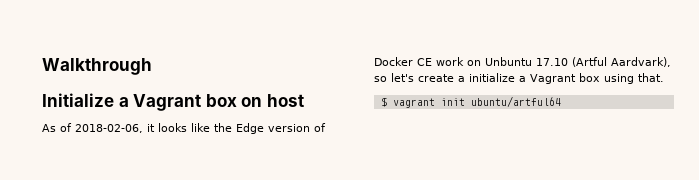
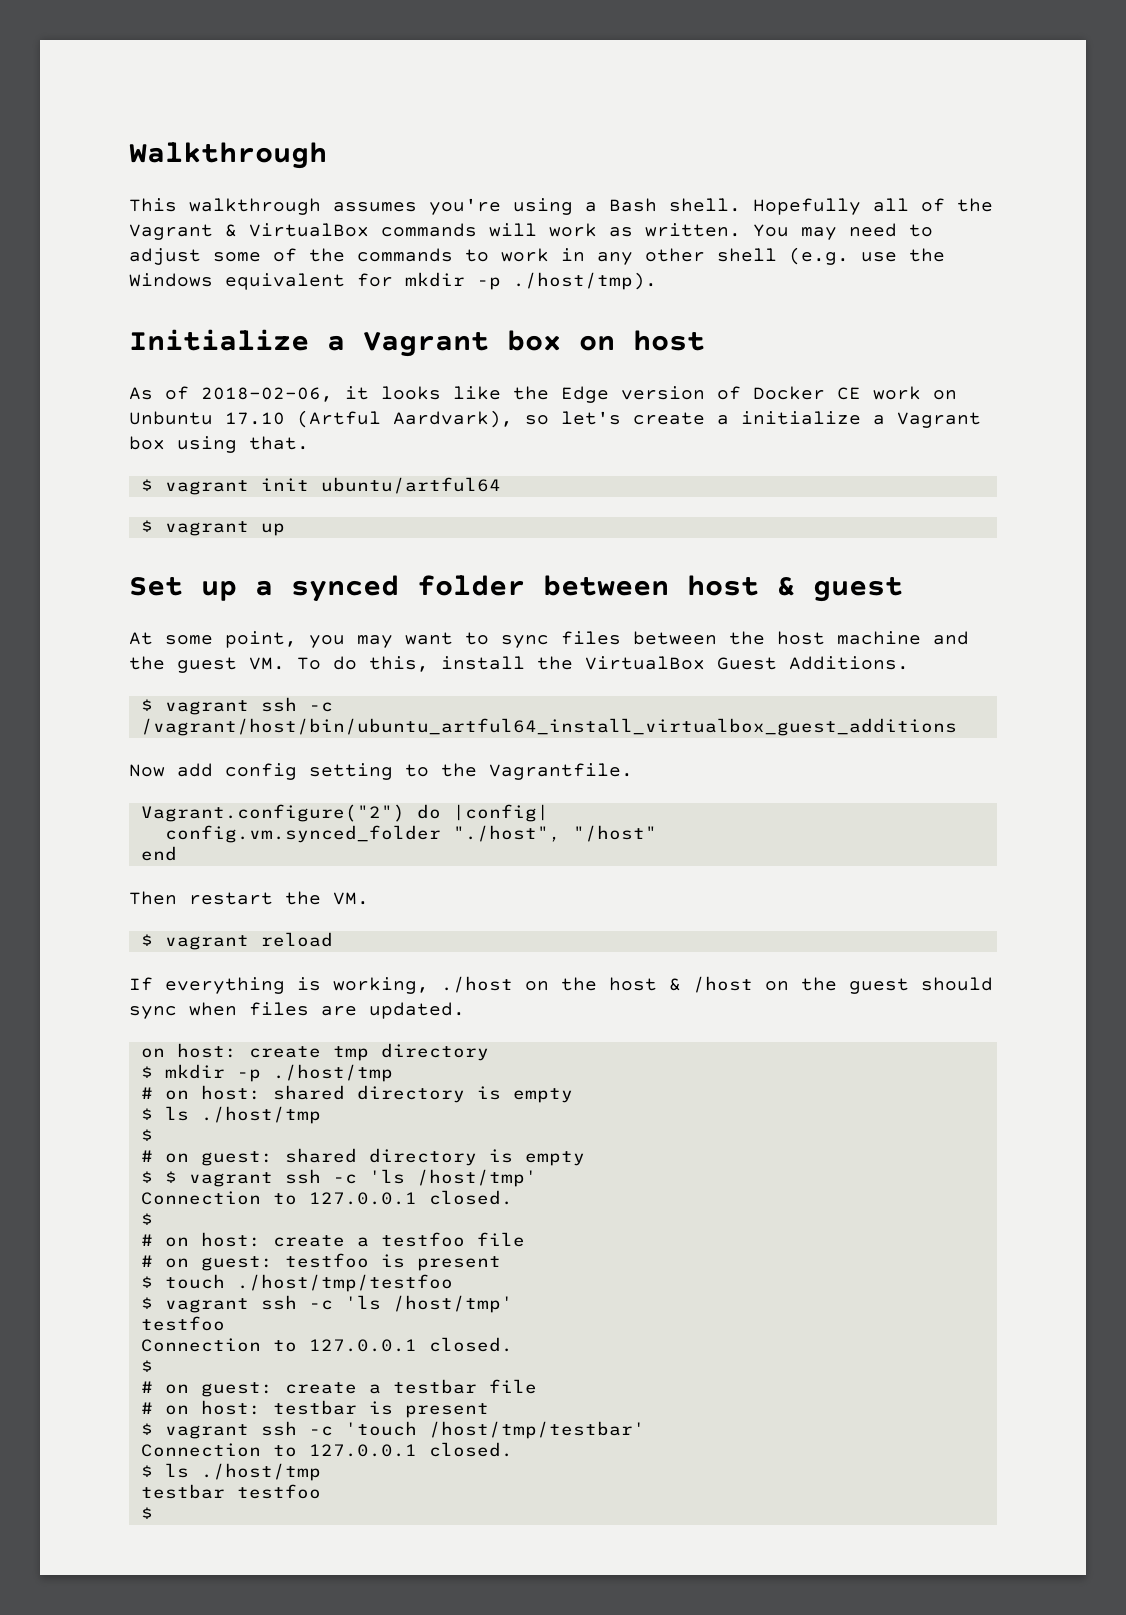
+ This walkthrough assumes you're using a Bash shell. Hopefully all of the Vagrant & VirtualBox commands will work as written. You may need to adjust some of the commands to work in any other shell (e.g. use the Windows equivalent for mkdir -p ./host/tmp).
+ $ vagrant up
+ Set up a synced folder between host & guest
+ At some point, you may want to sync files between the host machine and the guest VM. To do this, install the VirtualBox Guest Additions.
+ $ vagrant ssh -c /vagrant/host/bin/ubuntu_artful64_install_virtualbox_guest_additions
+ Now add config setting to the Vagrantfile.
+ Vagrant.configure("2") do |config|
+ config.vm.synced_folder "./host", "/host"
+ end
+ Then restart the VM.
+ $ vagrant reload
+ If everything is working, ./host on the host & /host on the guest should sync when files are updated.
+ on host: create tmp directory
+ $ mkdir -p ./host/tmp
+ # on host: shared directory is empty
+ $ ls ./host/tmp
+ $
+ # on guest: shared directory is empty
+ $ $ vagrant ssh -c 'ls /host/tmp'
+ Connection to 127.0.0.1 closed.
+ $
+ # on host: create a testfoo file
+ # on guest: testfoo is present
+ $ touch ./host/tmp/testfoo
+ $ vagrant ssh -c 'ls /host/tmp'
+ testfoo
+ Connection to 127.0.0.1 closed.
+ $
+ # on guest: create a testbar file
+ # on host: testbar is present
+ $ vagrant ssh -c 'touch /host/tmp/testbar'
+ Connection to 127.0.0.1 closed.
+ $ ls ./host/tmp
+ testbar testfoo
+ $

